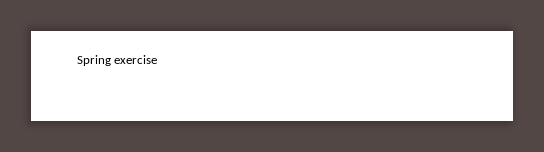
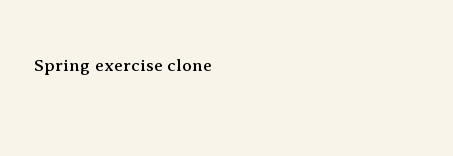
- Spring exercise
+ Spring exercise clone

